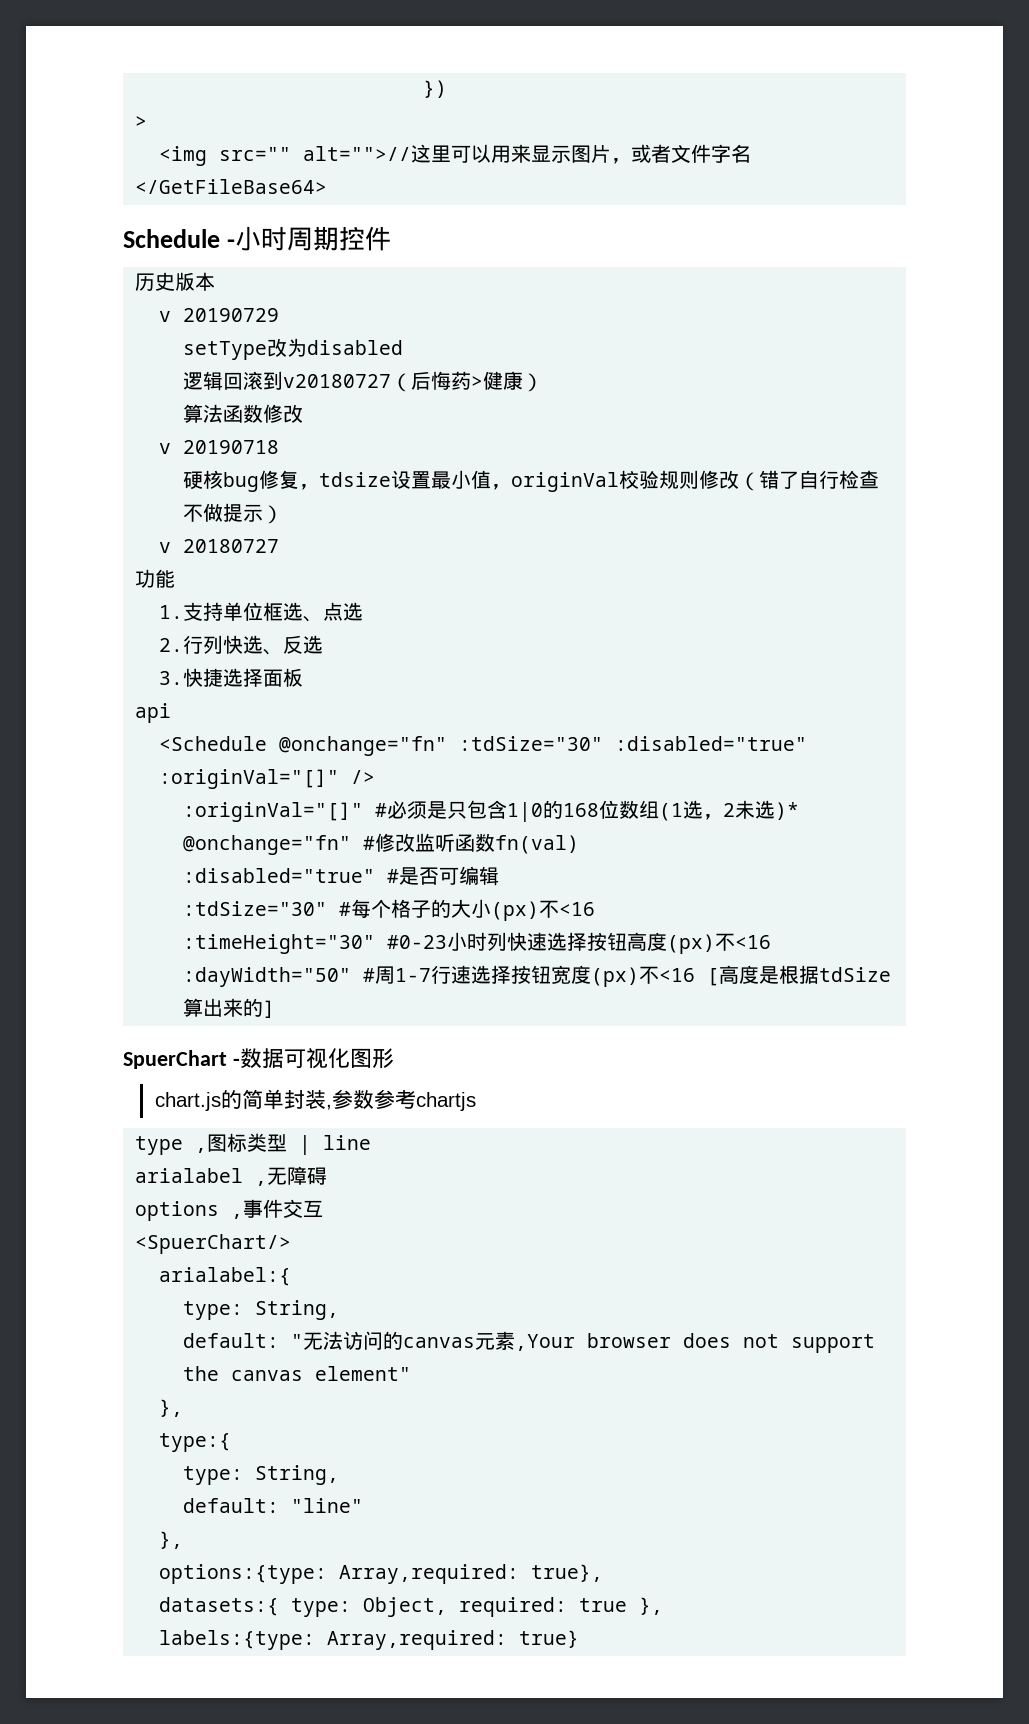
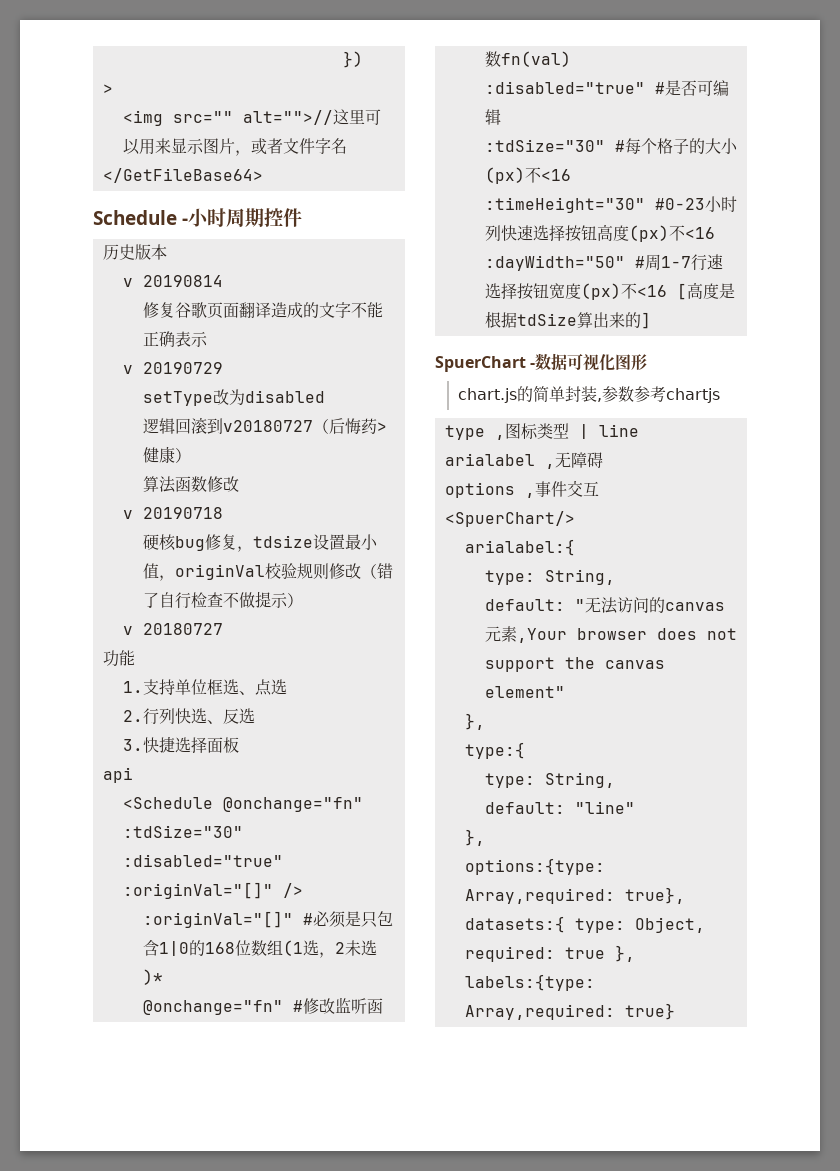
+ v 20190814
+ 修复谷歌页面翻译造成的文字不能正确表示

